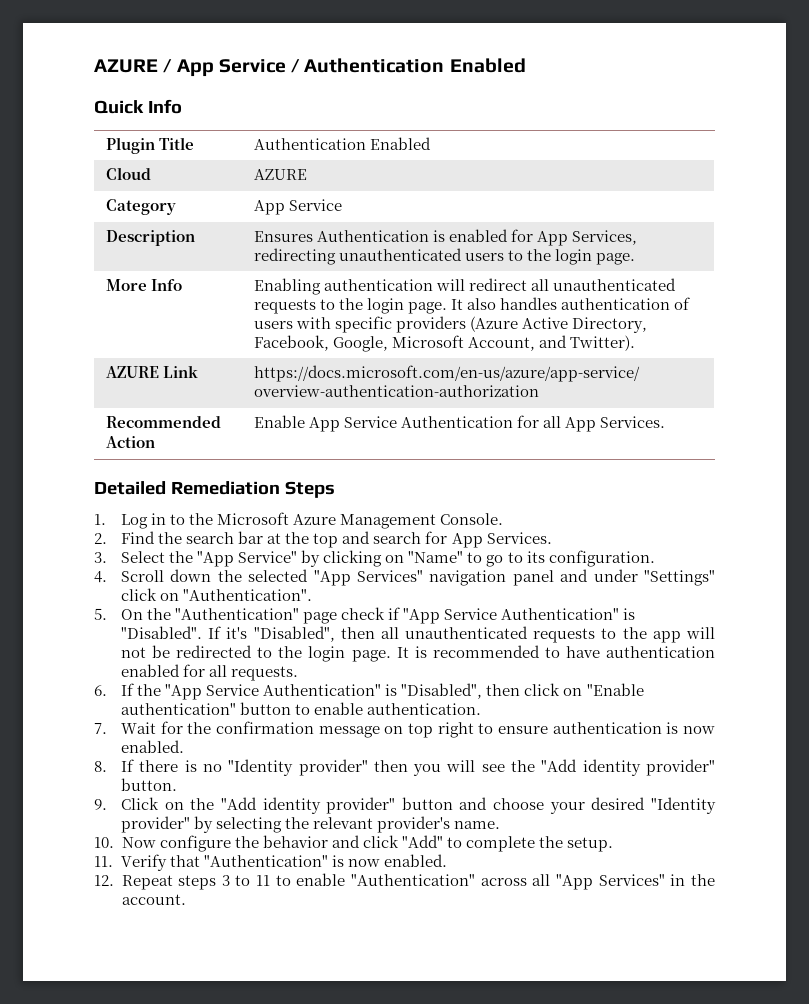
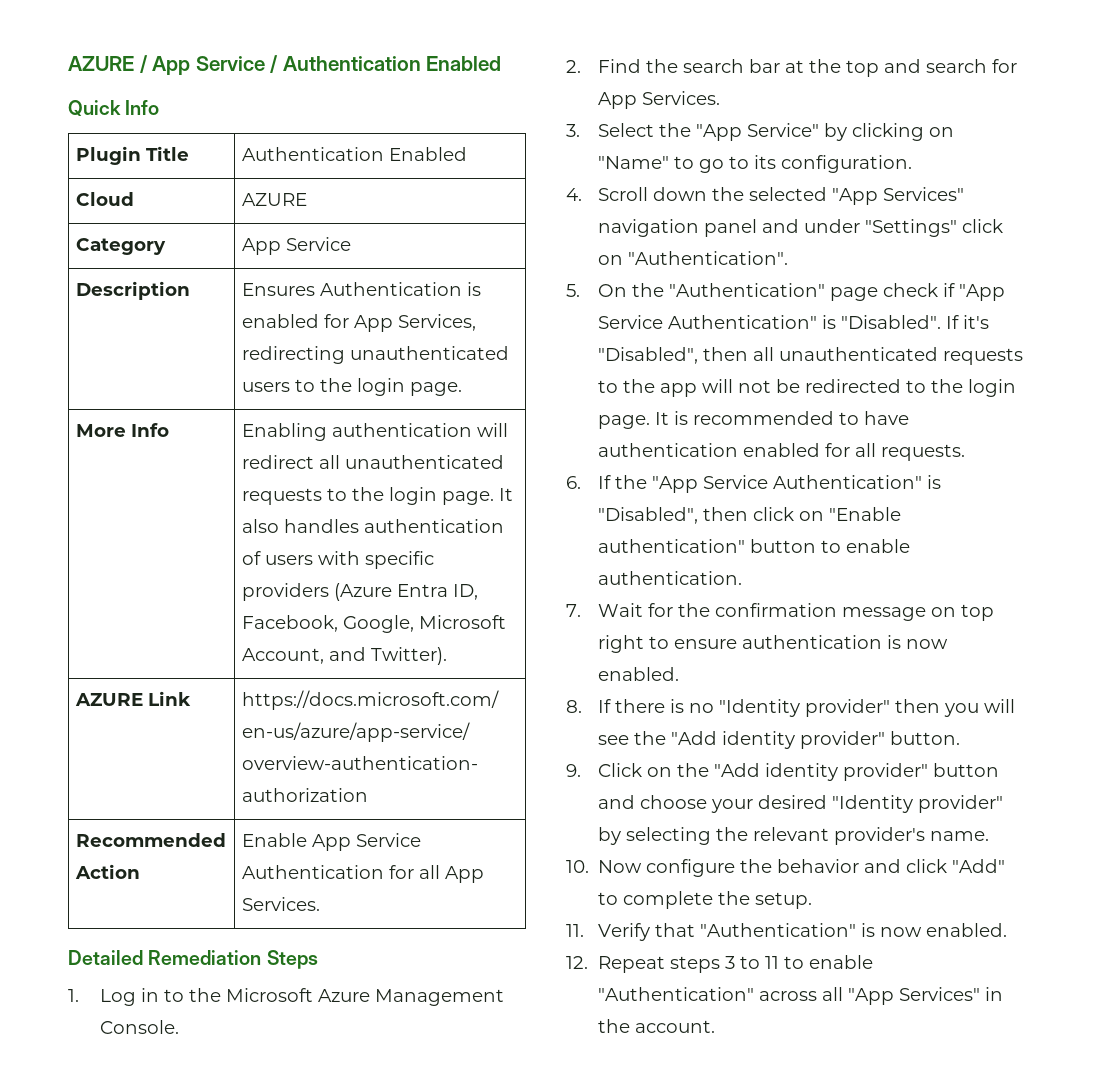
- More Info | Enabling authentication will redirect all unauthenticated requests to the login page. It also handles authentication of users with specific providers (Azure Active Directory, Facebook, Google, Microsoft Account, and Twitter).
+ More Info | Enabling authentication will redirect all unauthenticated requests to the login page. It also handles authentication of users with specific providers (Azure Entra ID, Facebook, Google, Microsoft Account, and Twitter).

